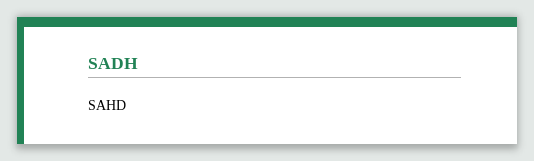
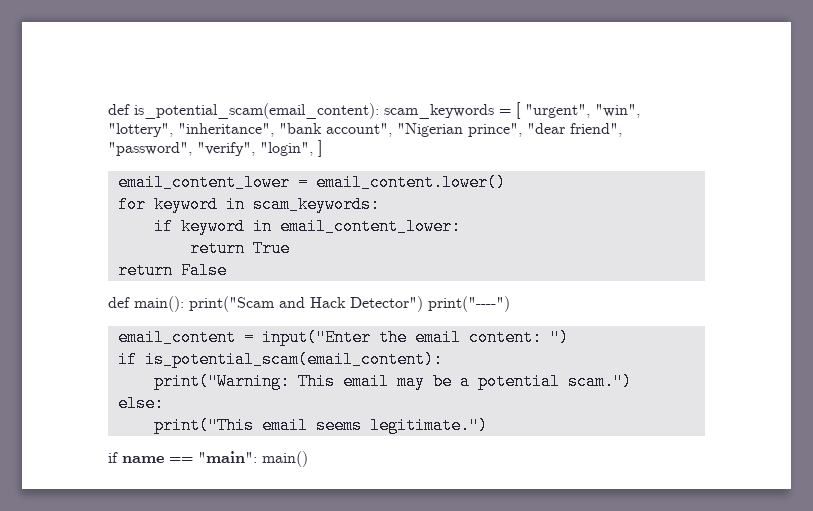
- SADH
- SAHD
+ def is_potential_scam(email_content): scam_keywords = [ "urgent", "win", "lottery", "inheritance", "bank account", "Nigerian prince", "dear friend", "password", "verify", "login", ]
+ email_content_lower = email_content.lower()
+ for keyword in scam_keywords:
+ if keyword in email_content_lower:
+ return True
+ return False
+ def main(): print("Scam and Hack Detector") print("----")
+ email_content = input("Enter the email content: ")
+ if is_potential_scam(email_content):
+ print("Warning: This email may be a potential scam.")
+ else:
+ print("This email seems legitimate.")
+ if name == "main": main()

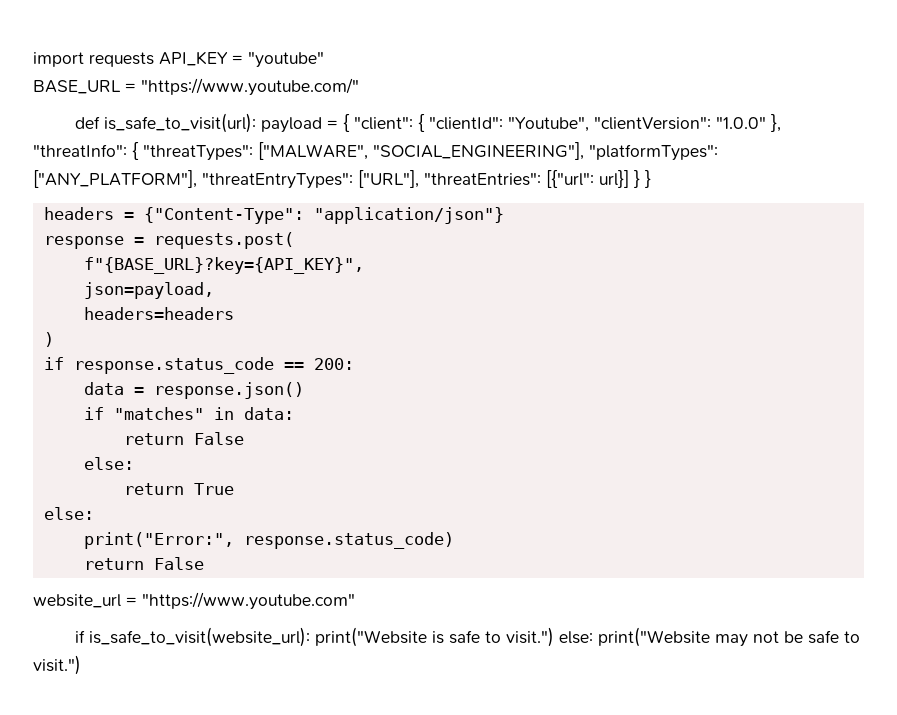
- def is_potential_scam(email_content): scam_keywords = [ "urgent", "win", "lottery", "inheritance", "bank account", "Nigerian prince", "dear friend", "password", "verify", "login", ]
- email_content_lower = email_content.lower()
- for keyword in scam_keywords:
- if keyword in email_content_lower:
+ import requests API_KEY = "youtube"
+ BASE_URL = "https://www.youtube.com/"
+ def is_safe_to_visit(url): payload = { "client": { "clientId": "Youtube", "clientVersion": "1.0.0" }, "threatInfo": { "threatTypes": ["MALWARE", "SOCIAL_ENGINEERING"], "platformTypes": ["ANY_PLATFORM"], "threatEntryTypes": ["URL"], "threatEntries": [{"url": url}] } }
+ headers = {"Content-Type": "application/json"}
+ response = requests.post(
+ f"{BASE_URL}?key={API_KEY}",
+ json=payload,
+ headers=headers
+ )
+ if response.status_code == 200:
+ data = response.json()
+ if "matches" in data:
+ return False
+ else:
  return True
+ else:
+ print("Error:", response.status_code)
  return False
- def main(): print("Scam and Hack Detector") print("----")
- email_content = input("Enter the email content: ")
- if is_potential_scam(email_content):
- print("Warning: This email may be a potential scam.")
- else:
- print("This email seems legitimate.")
- if name == "main": main()
+ website_url = "https://www.youtube.com"
+ if is_safe_to_visit(website_url): print("Website is safe to visit.") else: print("Website may not be safe to visit.")

